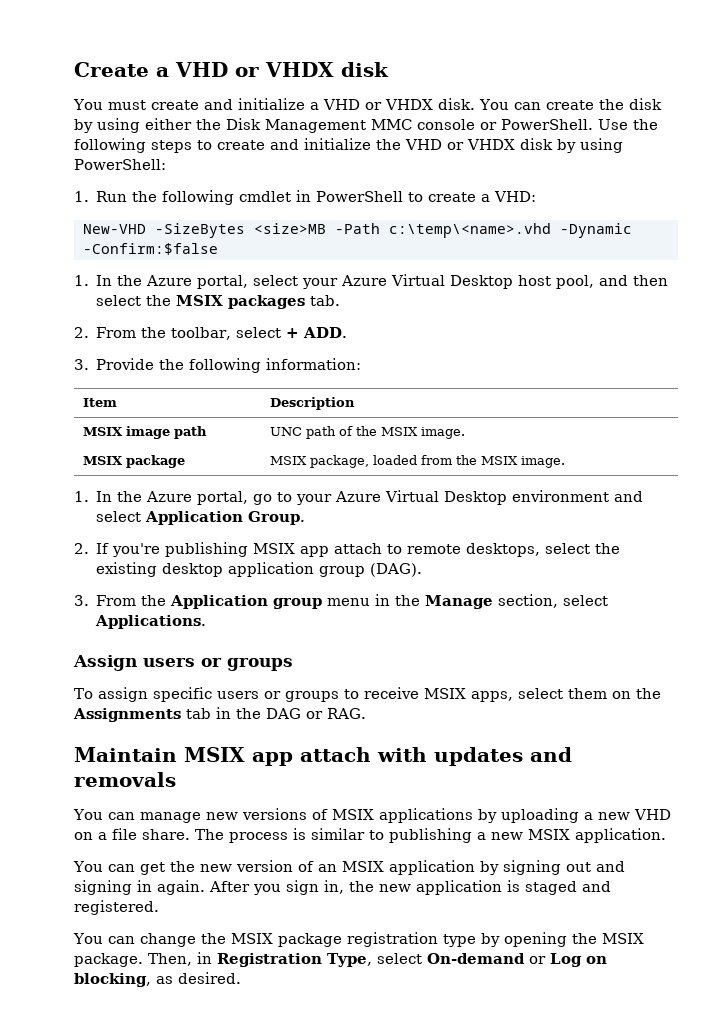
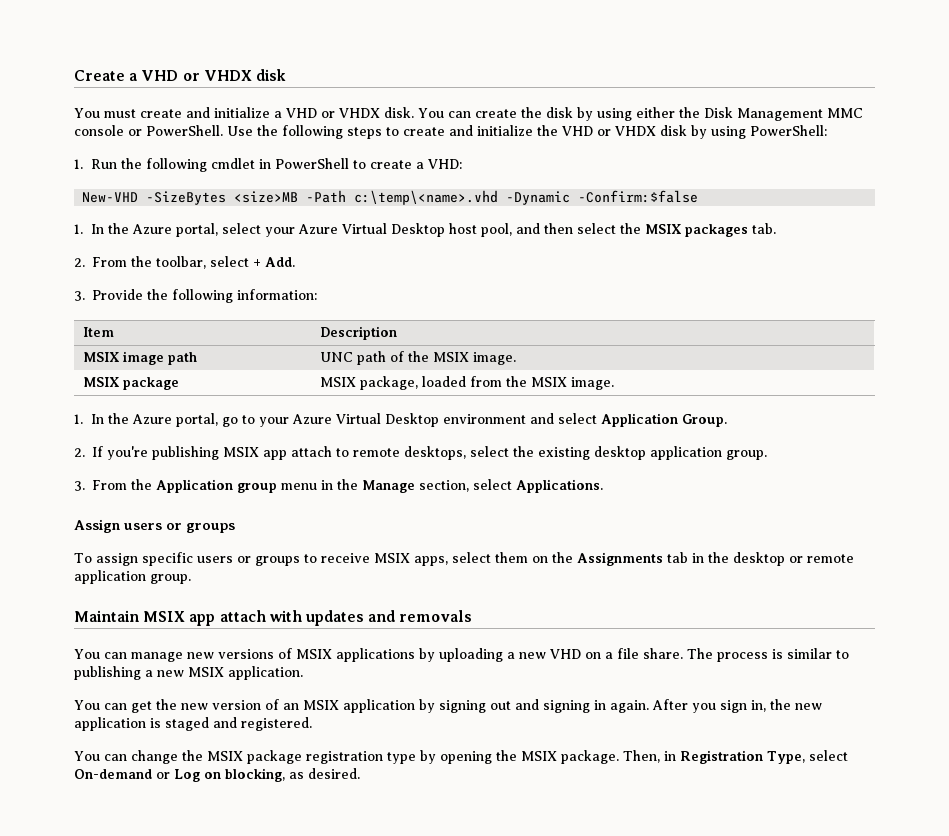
- 2. From the toolbar, select + ADD.
+ 2. From the toolbar, select + Add.
- 2. If you're publishing MSIX app attach to remote desktops, select the existing desktop application group (DAG).
+ 2. If you're publishing MSIX app attach to remote desktops, select the existing desktop application group.
- To assign specific users or groups to receive MSIX apps, select them on the Assignments tab in the DAG or RAG.
+ To assign specific users or groups to receive MSIX apps, select them on the Assignments tab in the desktop or remote application group.

